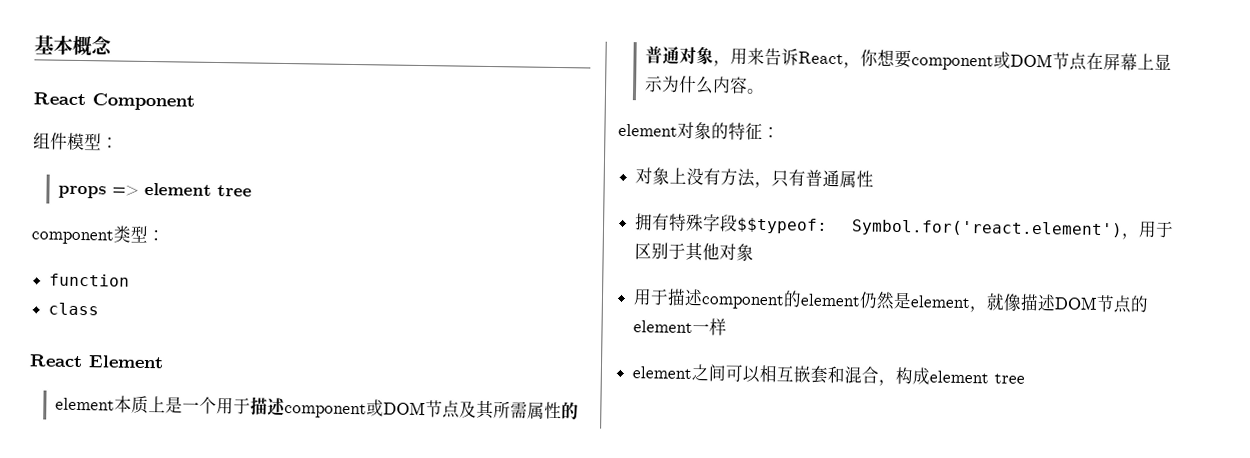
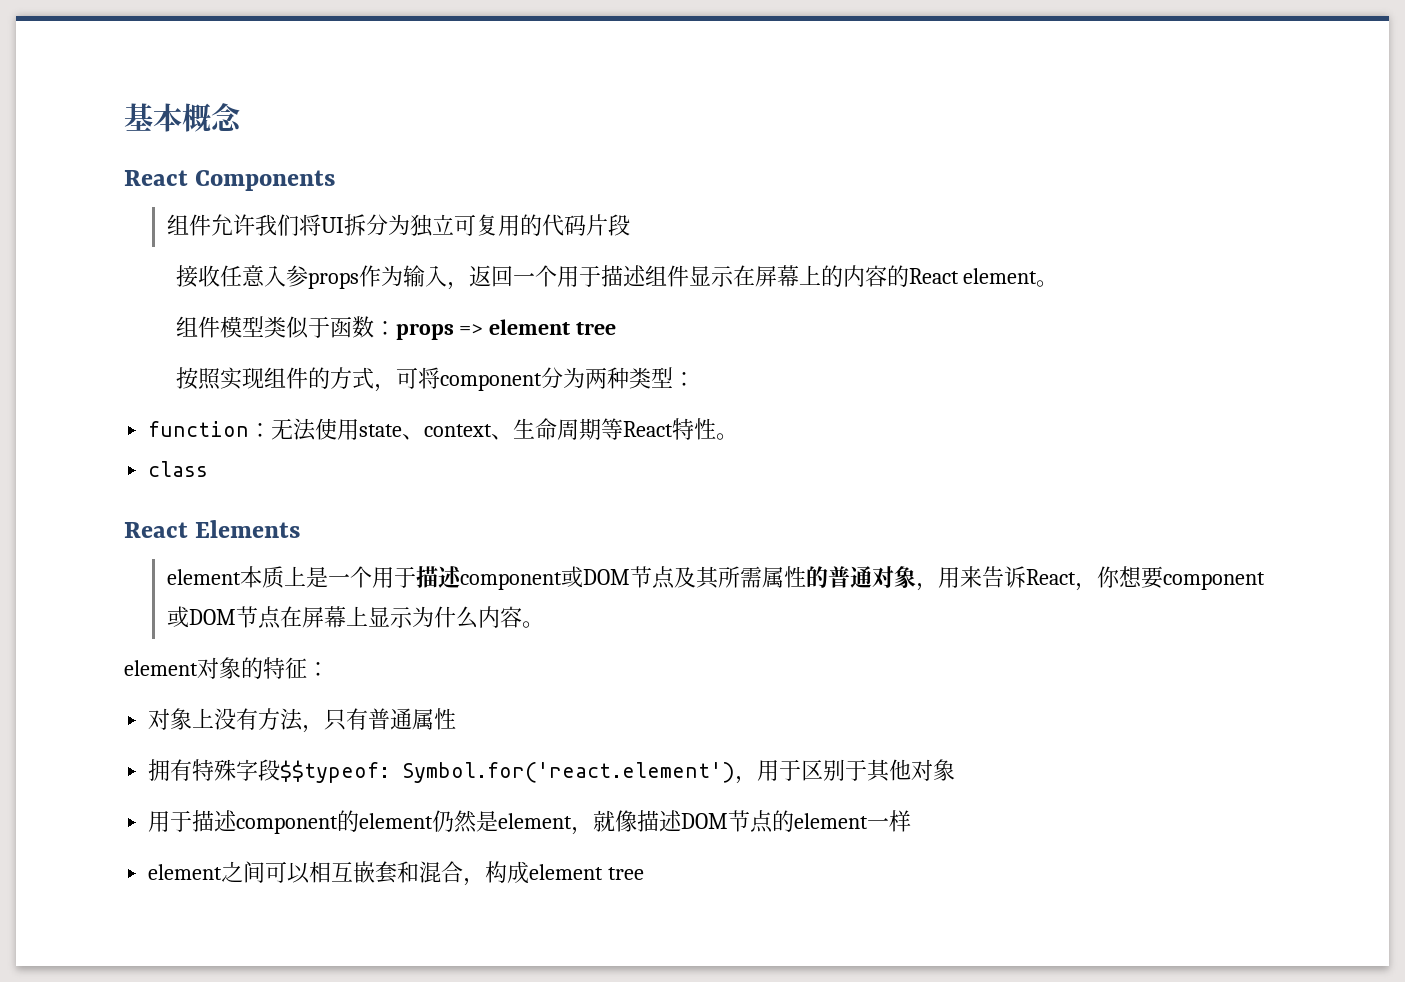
- React Component
+ React Components
+ 组件允许我们将UI拆分为独立可复用的代码片段
+ 接收任意入参props作为输入，返回一个用于描述组件显示在屏幕上的内容的React element。
- 组件模型：
- props => element tree
+ 组件模型类似于函数：props => element tree
- component类型：
- function
+ 按照实现组件的方式，可将component分为两种类型：
+ function：无法使用state、context、生命周期等React特性。
- React Element
+ React Elements

